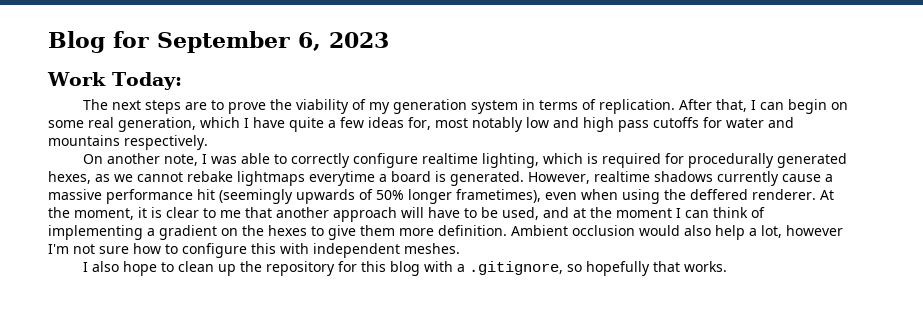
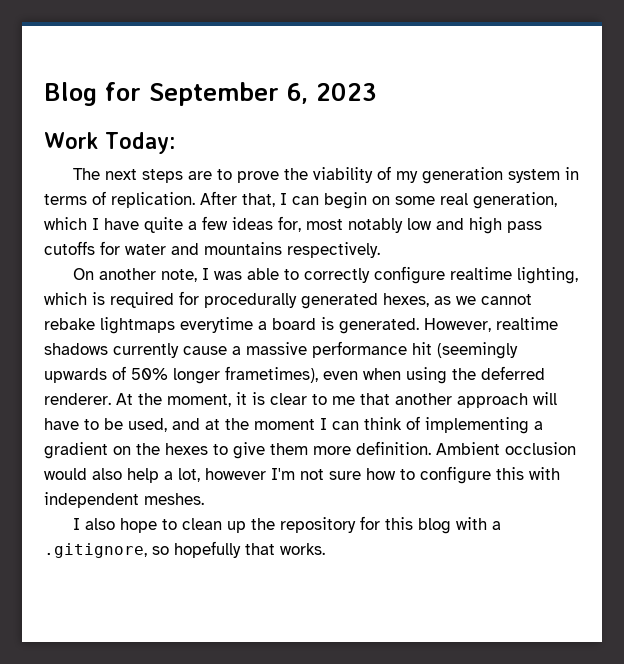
- However, realtime shadows currently cause a massive performance hit (seemingly upwards of 50% longer frametimes), even when using the deffered renderer.
+ However, realtime shadows currently cause a massive performance hit (seemingly upwards of 50% longer frametimes), even when using the deferred renderer.

